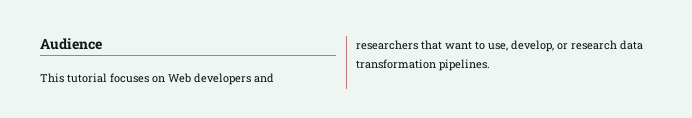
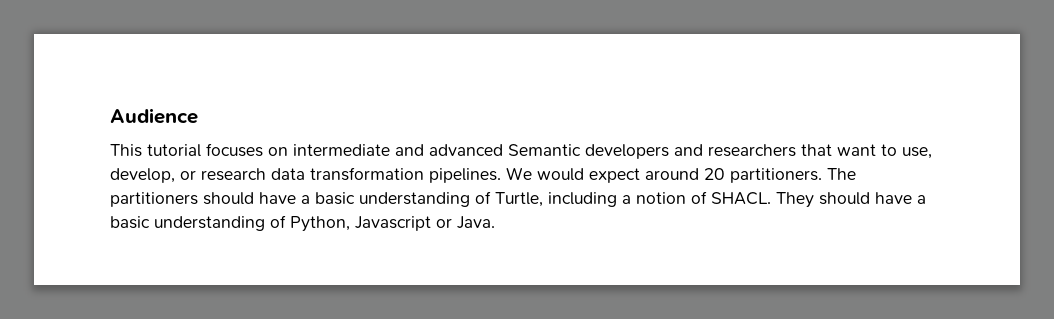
- This tutorial focuses on Web developers and researchers that want to use, develop, or research data transformation pipelines.
+ This tutorial focuses on intermediate and advanced Semantic developers and researchers that want to use, develop, or research data transformation pipelines.
+ We would expect around 20 partitioners. The partitioners should have a basic understanding of Turtle, including a notion of SHACL. They should have a basic understanding of Python, Javascript or Java.

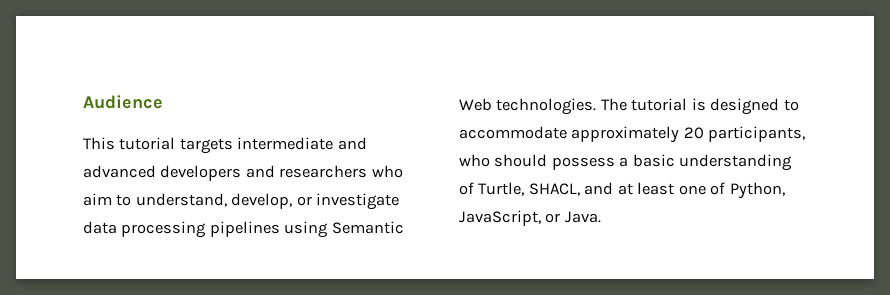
- This tutorial focuses on intermediate and advanced Semantic developers and researchers that want to use, develop, or research data transformation pipelines. We would expect around 20 partitioners. The partitioners should have a basic understanding of Turtle, including a notion of SHACL. They should have a basic understanding of Python, Javascript or Java.
+ This tutorial targets intermediate and advanced developers and researchers who aim to understand, develop, or investigate data processing pipelines using Semantic Web technologies. The tutorial is designed to accommodate approximately 20 participants, who should possess a basic understanding of Turtle, SHACL, and at least one of Python, JavaScript, or Java.

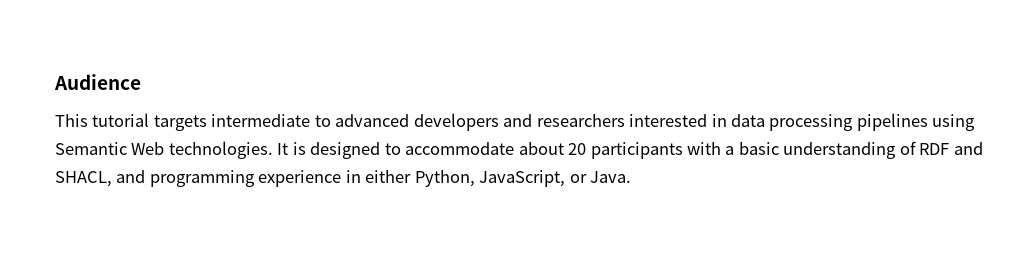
- This tutorial targets intermediate and advanced developers and researchers who aim to understand, develop, or investigate data processing pipelines using Semantic Web technologies.
+ This tutorial targets intermediate to advanced developers and researchers interested in data processing pipelines using Semantic Web technologies.
- The tutorial is designed to accommodate approximately 20 participants, who should possess a basic understanding of Turtle, SHACL, and at least one of Python, JavaScript, or Java.
+ It is designed to accommodate about 20 participants with a basic understanding of RDF and SHACL, and programming experience in either Python, JavaScript, or Java.

